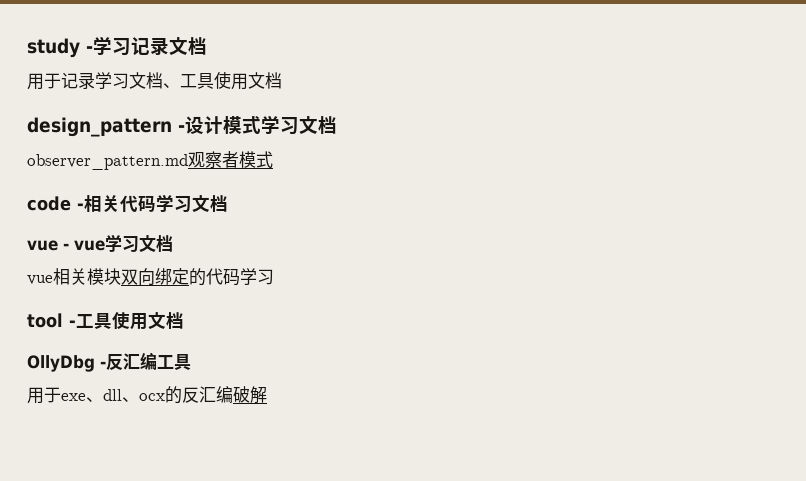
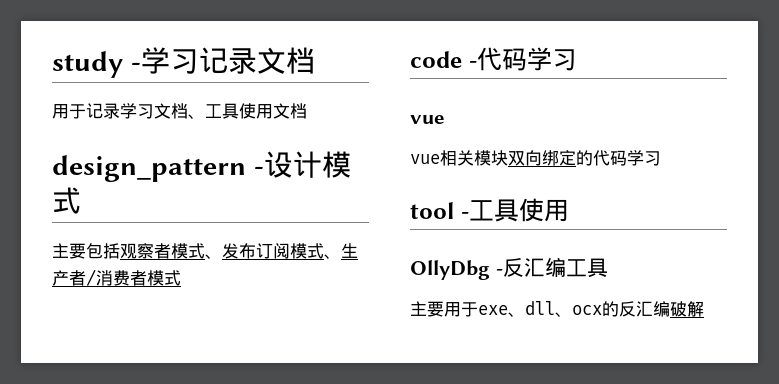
- design_pattern -设计模式学习文档
- observer_pattern.md观察者模式
+ design_pattern -设计模式
+ 主要包括观察者模式、发布订阅模式、生产者/消费者模式
- code -相关代码学习文档
- vue - vue学习文档
+ code -代码学习
+ vue
- tool -工具使用文档
+ tool -工具使用
- 用于exe、dll、ocx的反汇编破解
+ 主要用于exe、dll、ocx的反汇编破解

